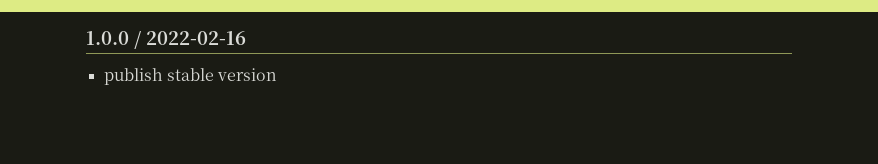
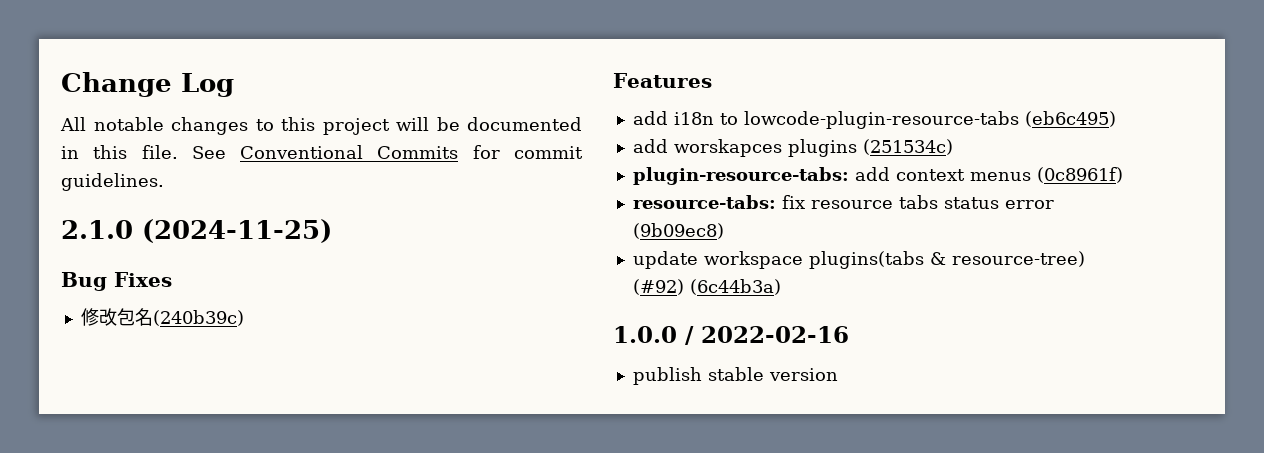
+ Change Log
+ All notable changes to this project will be documented in this file. See Conventional Commits for commit guidelines.
+ 2.1.0 (2024-11-25)
+ Bug Fixes
+ 修改包名(240b39c)
+ Features
+ add i18n to lowcode-plugin-resource-tabs (eb6c495)
+ add worskapces plugins (251534c)
+ plugin-resource-tabs: add context menus (0c8961f)
+ resource-tabs: fix resource tabs status error (9b09ec8)
+ update workspace plugins(tabs & resource-tree) (#92) (6c44b3a)

